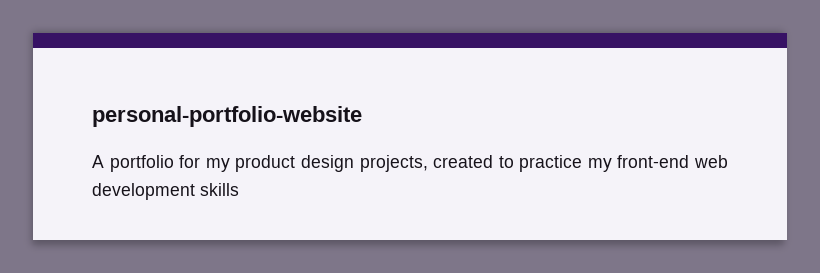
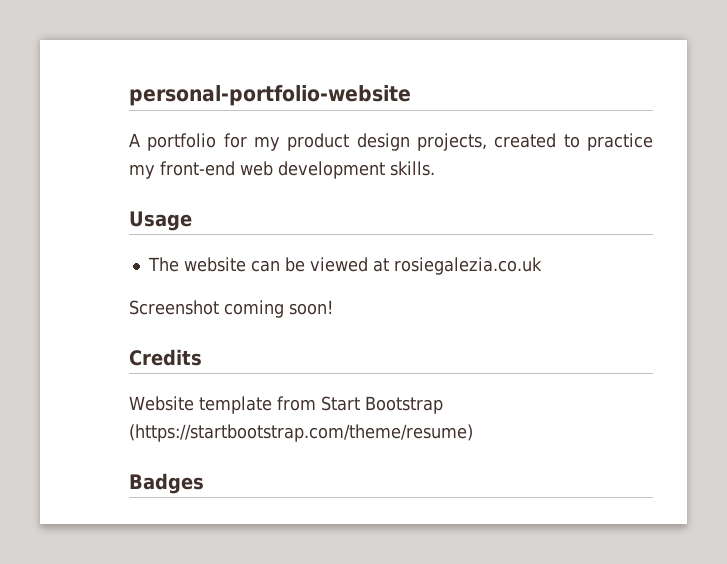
- A portfolio for my product design projects, created to practice my front-end web development skills
+ A portfolio for my product design projects, created to practice my front-end web development skills.
+ Usage
+ The website can be viewed at rosiegalezia.co.uk
+ Screenshot coming soon!
+ Credits
+ Website template from Start Bootstrap (https://startbootstrap.com/theme/resume)
+ Badges

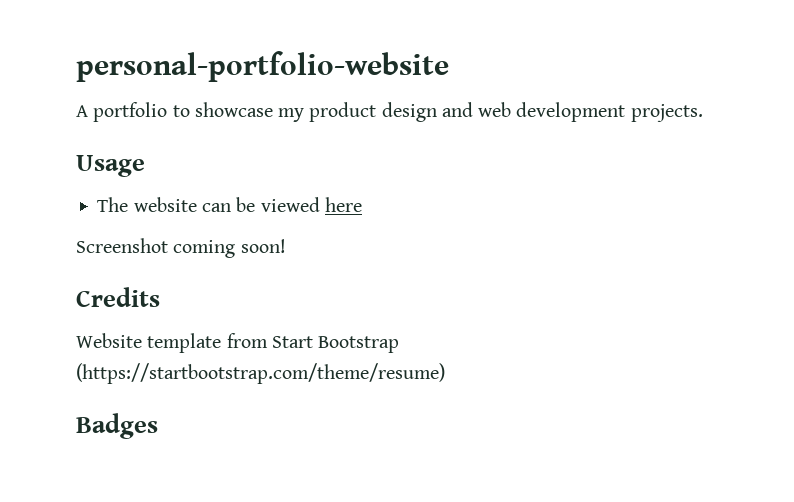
- A portfolio for my product design projects, created to practice my front-end web development skills.
+ A portfolio to showcase my product design and web development projects.
- The website can be viewed at rosiegalezia.co.uk
+ The website can be viewed here

